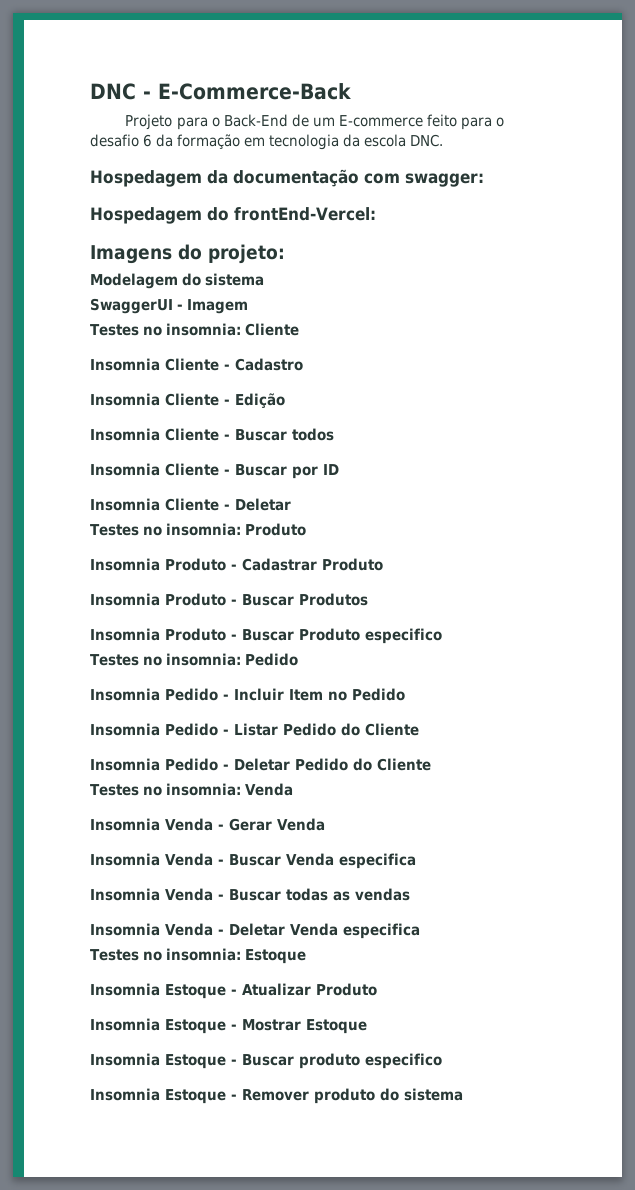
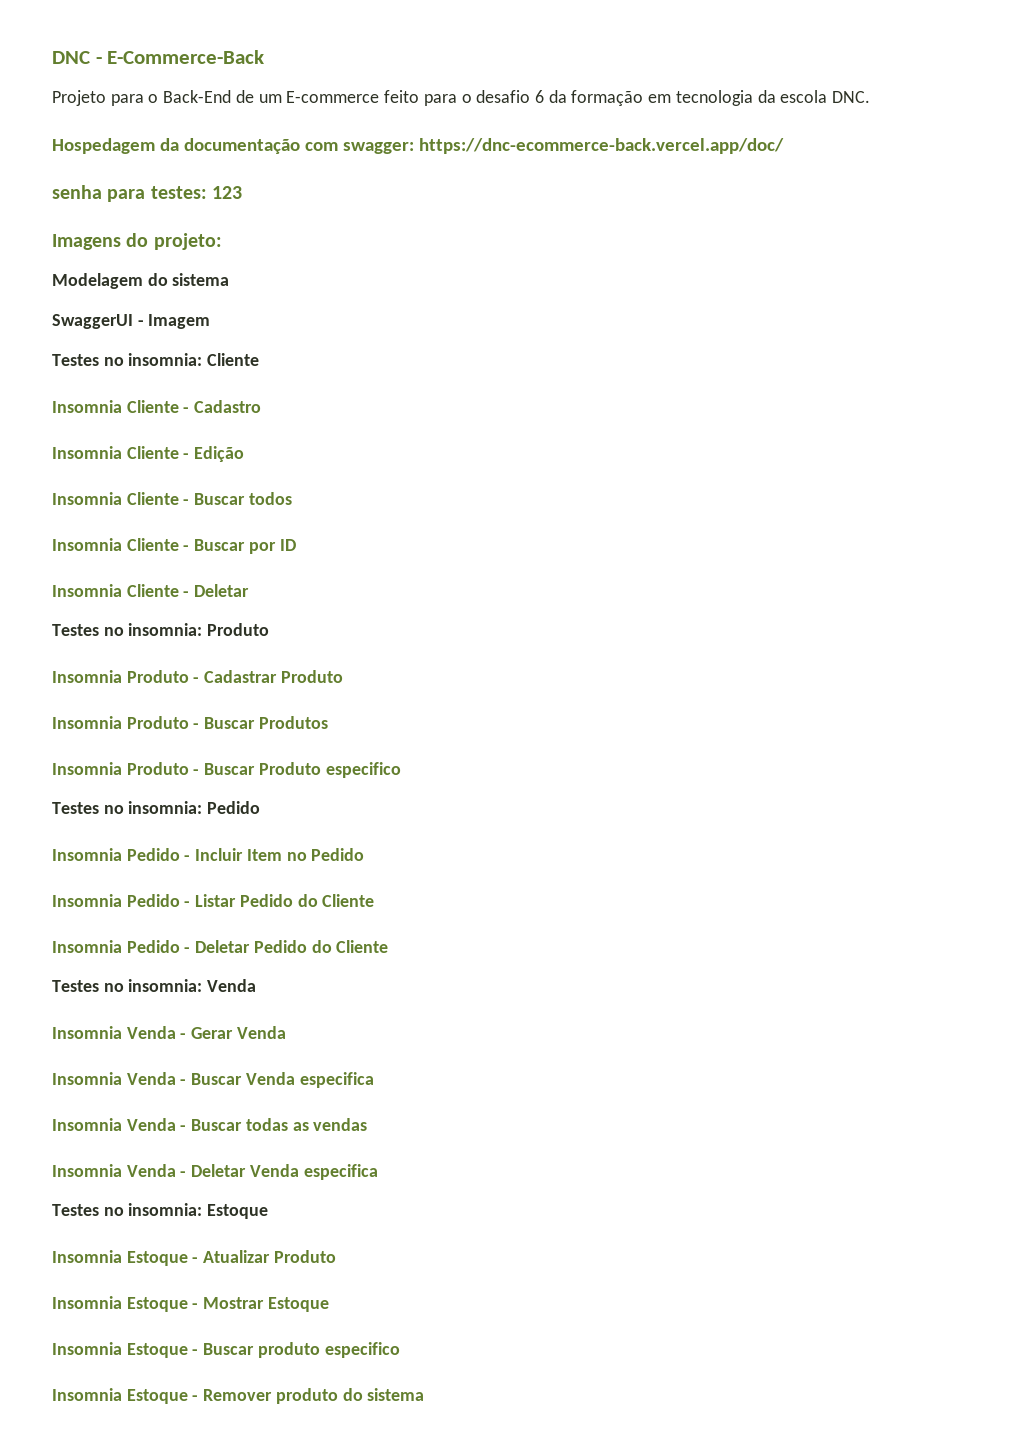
- Hospedagem da documentação com swagger:
- Hospedagem do frontEnd-Vercel:
+ Hospedagem da documentação com swagger: https://dnc-ecommerce-back.vercel.app/doc/
+ senha para testes: 123

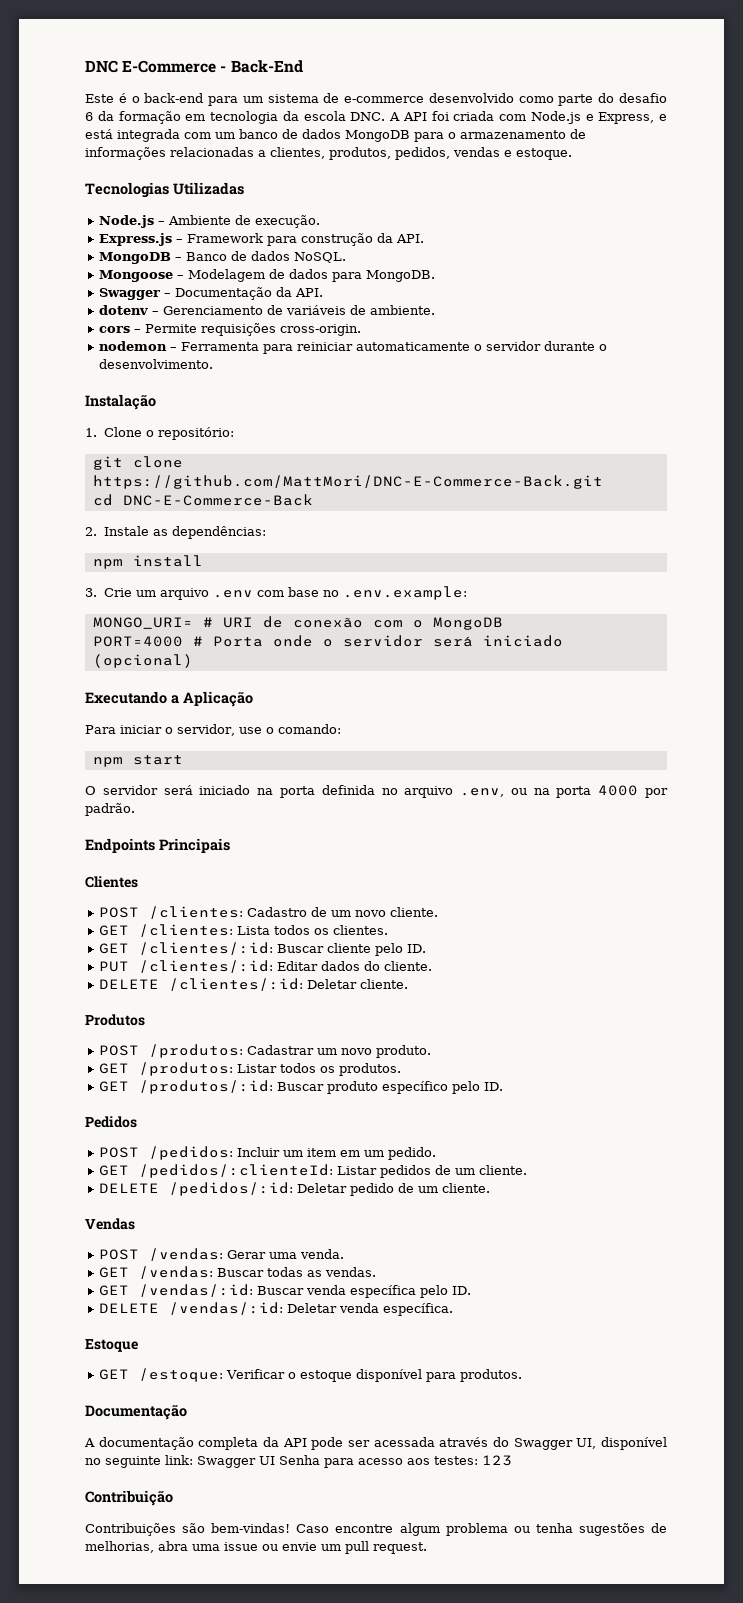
- DNC - E-Commerce-Back
- Projeto para o Back-End de um E-commerce feito para o desafio 6 da formação em tecnologia da escola DNC.
- Hospedagem da documentação com swagger: https://dnc-ecommerce-back.vercel.app/doc/
- senha para testes: 123
- Imagens do projeto:
- Modelagem do sistema
- SwaggerUI - Imagem
- Testes no insomnia: Cliente
- Insomnia Cliente - Cadastro
- Insomnia Cliente - Edição
- Insomnia Cliente - Buscar todos
- Insomnia Cliente - Buscar por ID
- Insomnia Cliente - Deletar
- Testes no insomnia: Produto
- Insomnia Produto - Cadastrar Produto
- Insomnia Produto - Buscar Produtos
- Insomnia Produto - Buscar Produto especifico
- Testes no insomnia: Pedido
- Insomnia Pedido - Incluir Item no Pedido
- Insomnia Pedido - Listar Pedido do Cliente
- Insomnia Pedido - Deletar Pedido do Cliente
- Testes no insomnia: Venda
- Insomnia Venda - Gerar Venda
- Insomnia Venda - Buscar Venda especifica
- Insomnia Venda - Buscar todas as vendas
- Insomnia Venda - Deletar Venda especifica
- Testes no insomnia: Estoque
- Insomnia Estoque - Atualizar Produto
- Insomnia Estoque - Mostrar Estoque
- Insomnia Estoque - Buscar produto especifico
- Insomnia Estoque - Remover produto do sistema
+ DNC E-Commerce - Back-End
+ Este é o back-end para um sistema de e-commerce desenvolvido como parte do desafio 6 da formação em tecnologia da escola DNC. A API foi criada com Node.js e Express, e está integrada com um banco de dados MongoDB para o armazenamento de informações relacionadas a clientes, produtos, pedidos, vendas e estoque.
+ Tecnologias Utilizadas
+ Node.js – Ambiente de execução.
+ Express.js – Framework para construção da API.
+ MongoDB – Banco de dados NoSQL.
+ Mongoose – Modelagem de dados para MongoDB.
+ Swagger – Documentação da API.
+ dotenv – Gerenciamento de variáveis de ambiente.
+ cors – Permite requisições cross-origin.
+ nodemon – Ferramenta para reiniciar automaticamente o servidor durante o desenvolvimento.
+ Instalação
+ 1. Clone o repositório:
+ git clone https://github.com/MattMori/DNC-E-Commerce-Back.git
+ cd DNC-E-Commerce-Back
+ 2. Instale as dependências:
+ npm install
+ 3. Crie um arquivo .env com base no .env.example:
+ MONGO_URI= # URI de conexão com o MongoDB
+ PORT=4000 # Porta onde o servidor será iniciado (opcional)
+ Executando a Aplicação
+ Para iniciar o servidor, use o comando:
+ npm start
+ O servidor será iniciado na porta definida no arquivo .env, ou na porta 4000 por padrão.
+ Endpoints Principais
+ Clientes
+ POST /clientes: Cadastro de um novo cliente.
+ GET /clientes: Lista todos os clientes.
+ GET /clientes/:id: Buscar cliente pelo ID.
+ PUT /clientes/:id: Editar dados do cliente.
+ DELETE /clientes/:id: Deletar cliente.
+ Produtos
+ POST /produtos: Cadastrar um novo produto.
+ GET /produtos: Listar todos os produtos.
+ GET /produtos/:id: Buscar produto específico pelo ID.
+ Pedidos
+ POST /pedidos: Incluir um item em um pedido.
+ GET /pedidos/:clienteId: Listar pedidos de um cliente.
+ DELETE /pedidos/:id: Deletar pedido de um cliente.
+ Vendas
+ POST /vendas: Gerar uma venda.
+ GET /vendas: Buscar todas as vendas.
+ GET /vendas/:id: Buscar venda específica pelo ID.
+ DELETE /vendas/:id: Deletar venda específica.
+ Estoque
+ GET /estoque: Verificar o estoque disponível para produtos.
+ Documentação
+ A documentação completa da API pode ser acessada através do Swagger UI, disponível no seguinte link: Swagger UI Senha para acesso aos testes: 123
+ Contribuição
+ Contribuições são bem-vindas! Caso encontre algum problema ou tenha sugestões de melhorias, abra uma issue ou envie um pull request.

